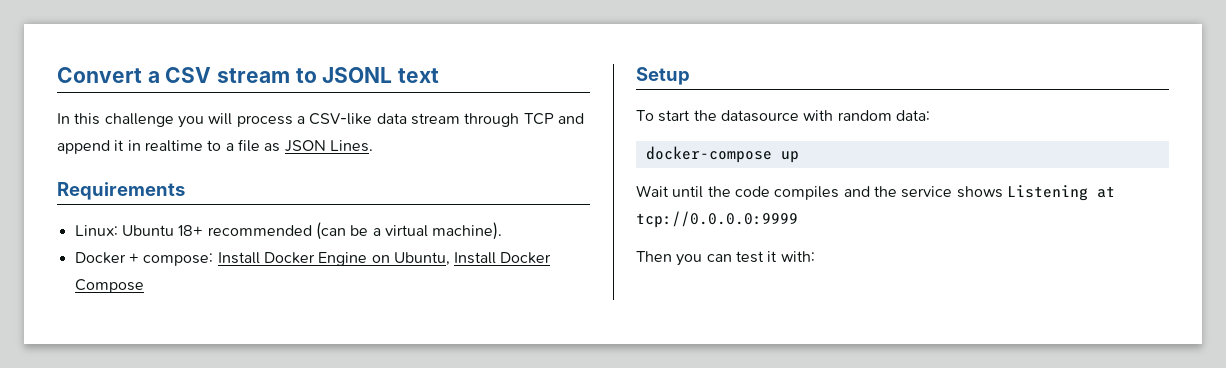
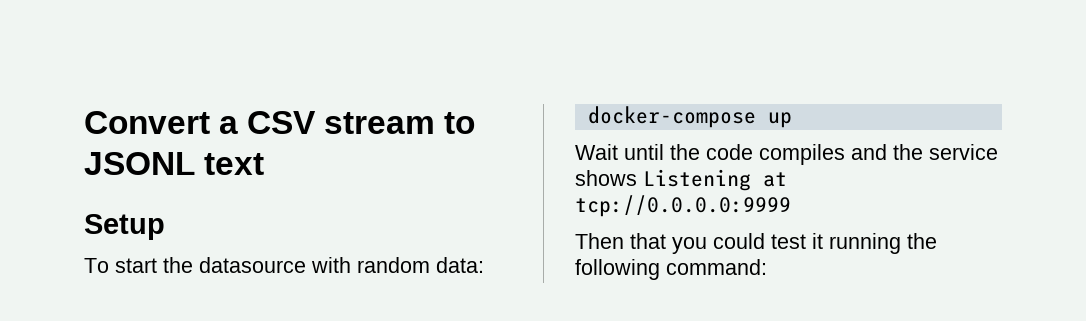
- In this challenge you will process a CSV-like data stream through TCP and append it in realtime to a file as JSON Lines.
- Requirements
- Linux: Ubuntu 18+ recommended (can be a virtual machine).
- Docker + compose: Install Docker Engine on Ubuntu, Install Docker Compose
- Then you can test it with:
+ Then that you could test it running the following command:

